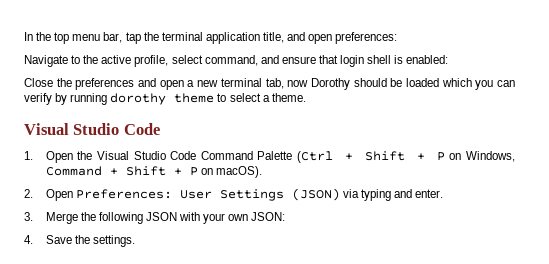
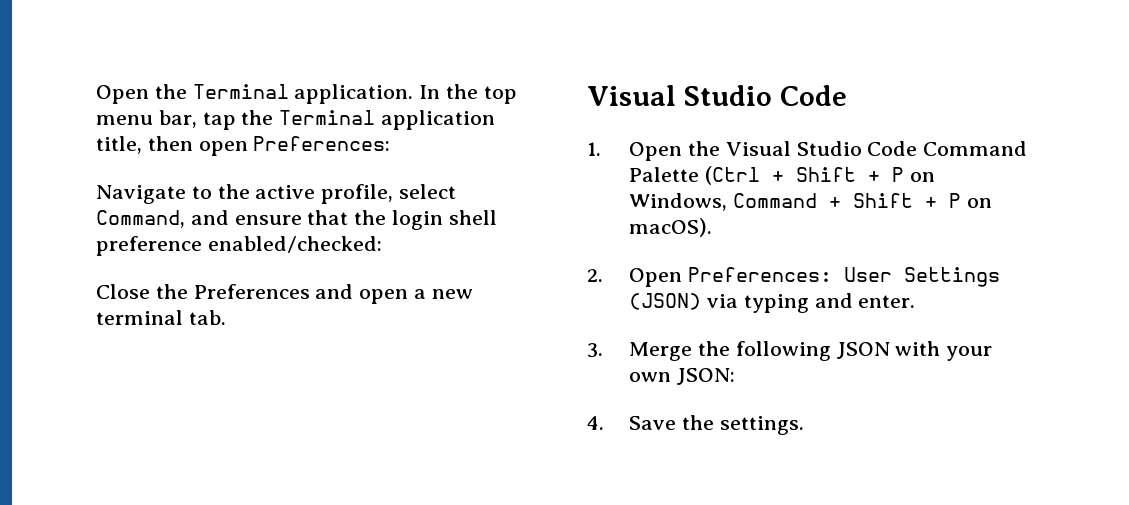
+ Open the Terminal application.
- In the top menu bar, tap the terminal application title, and open preferences:
+ In the top menu bar, tap the Terminal application title, then open Preferences:
- Navigate to the active profile, select command, and ensure that login shell is enabled:
+ Navigate to the active profile, select Command, and ensure that the login shell preference enabled/checked:
- Close the preferences and open a new terminal tab, now Dorothy should be loaded which you can verify by running dorothy theme to select a theme.
+ Close the Preferences and open a new terminal tab.

